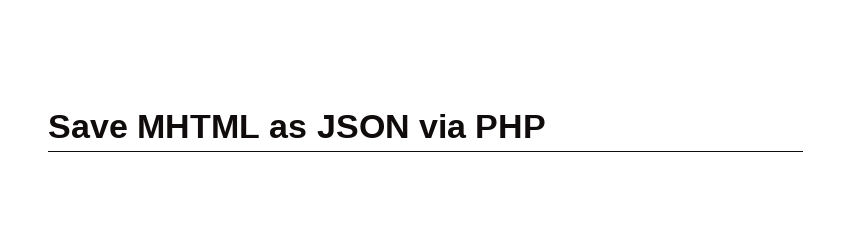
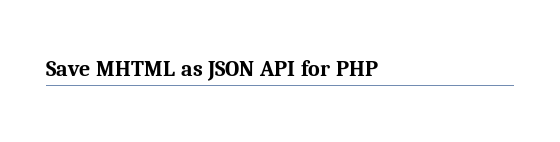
- Save MHTML as JSON via PHP
+ Save MHTML as JSON API for PHP

